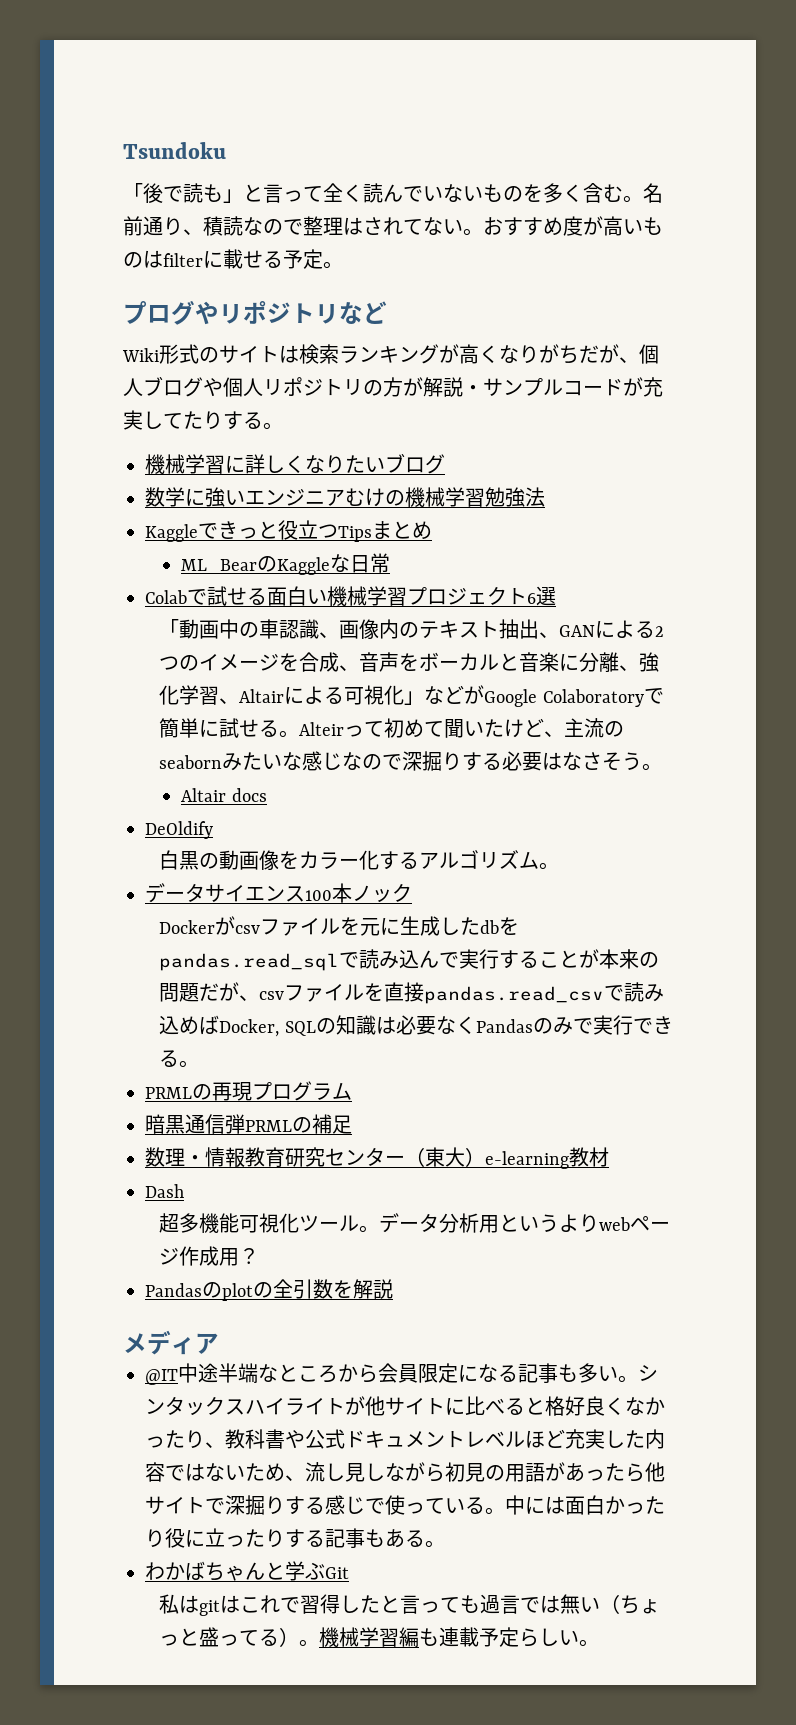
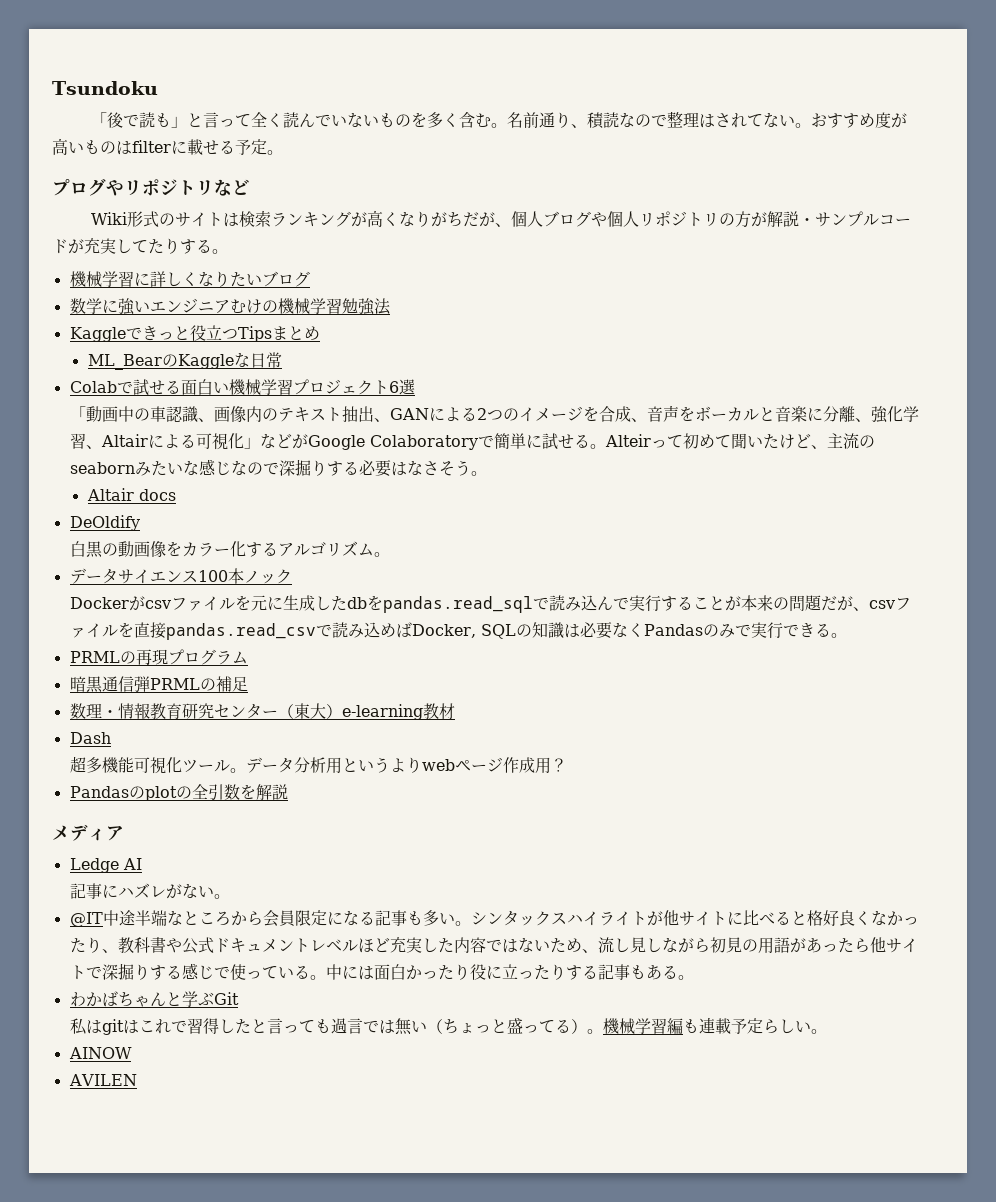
+ Ledge AI
+ 記事にハズレがない。
+ AINOW
+ AVILEN

